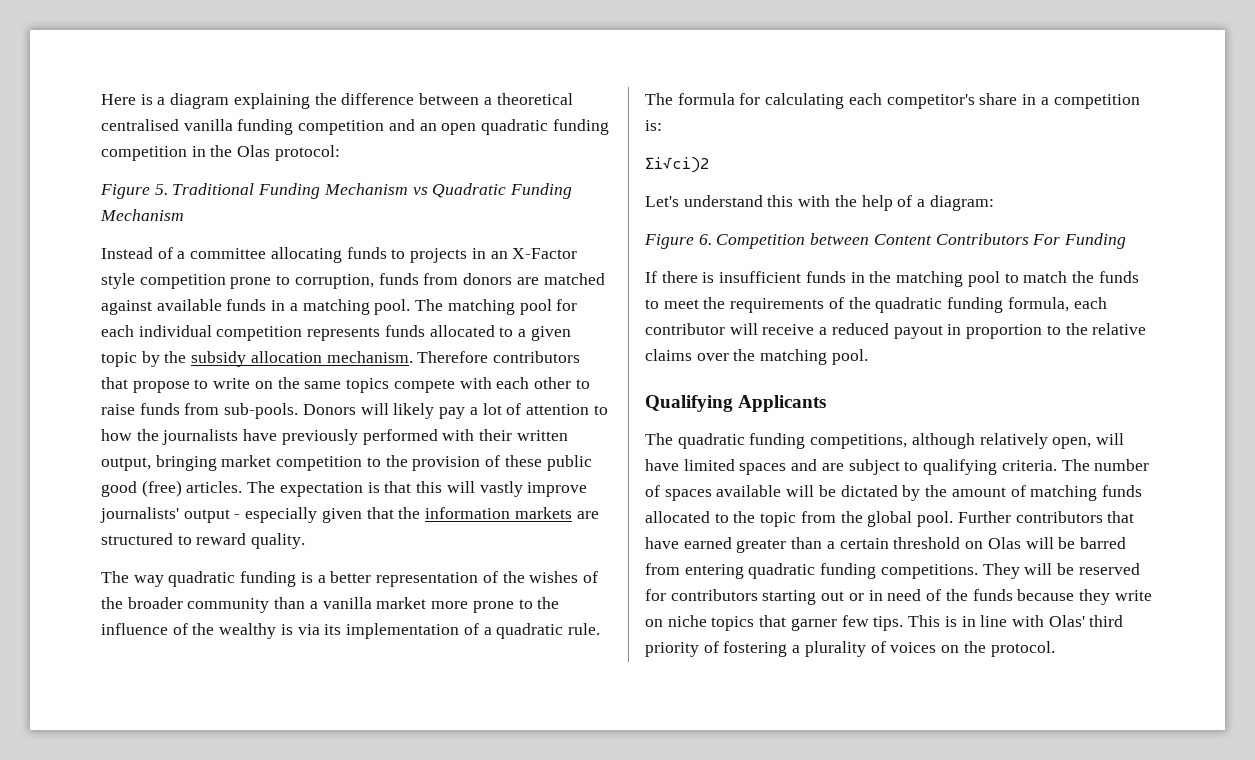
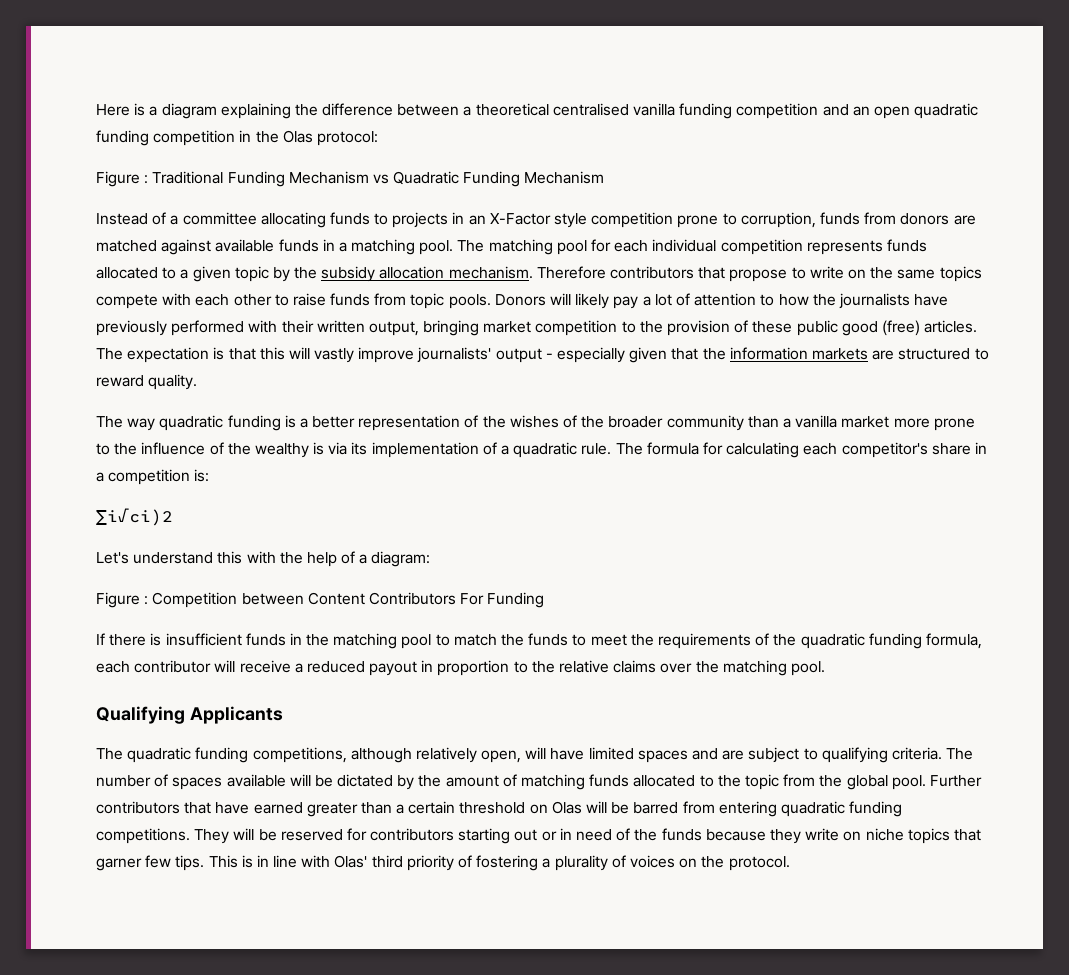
- Figure 5. Traditional Funding Mechanism vs Quadratic Funding Mechanism
+ Figure : Traditional Funding Mechanism vs Quadratic Funding Mechanism
- Therefore contributors that propose to write on the same topics compete with each other to raise funds from sub-pools.
+ Therefore contributors that propose to write on the same topics compete with each other to raise funds from topic pools.
- Figure 6. Competition between Content Contributors For Funding
+ Figure : Competition between Content Contributors For Funding

